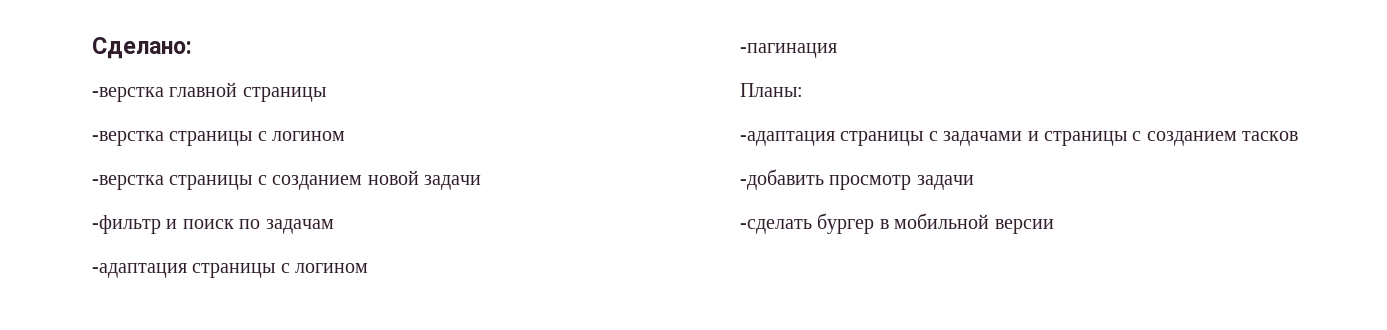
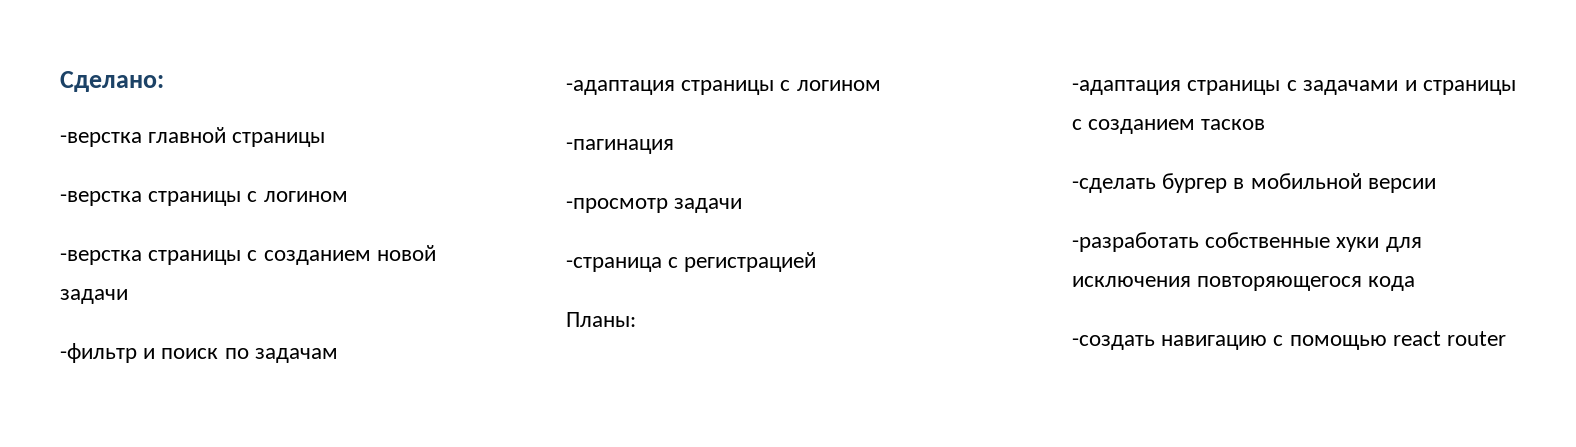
+ -просмотр задачи
+ -страница с регистрацией
- -добавить просмотр задачи
+ -разработать собственные хуки для исключения повторяющегося кода
+ -создать навигацию с помощью react router

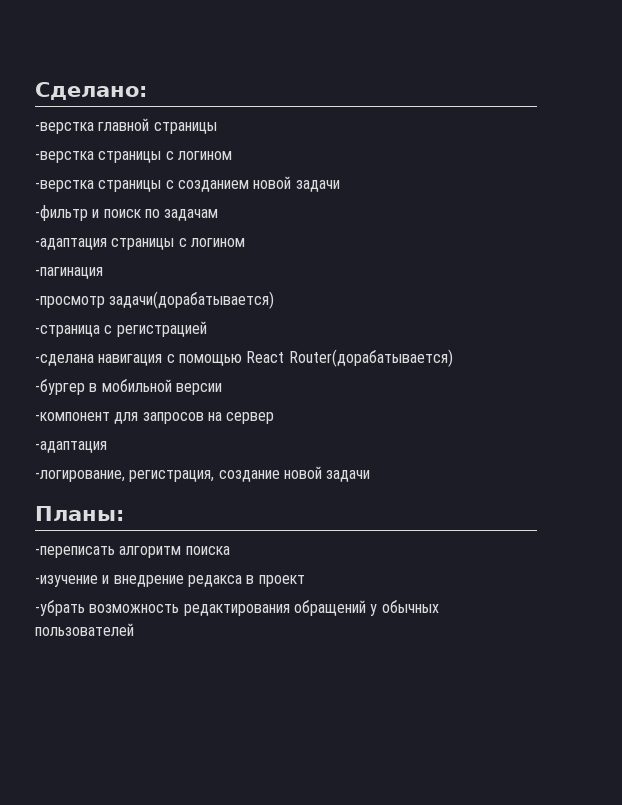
- -просмотр задачи
+ -просмотр задачи(дорабатывается)
+ -сделана навигация с помощью React Router(дорабатывается)
+ -бургер в мобильной версии
+ -компонент для запросов на сервер
+ -адаптация
+ -логирование, регистрация, создание новой задачи
  Планы:
- -адаптация страницы с задачами и страницы с созданием тасков
- -сделать бургер в мобильной версии
- -разработать собственные хуки для исключения повторяющегося кода
- -создать навигацию с помощью react router
+ -переписать алгоритм поиска
+ -изучение и внедрение редакса в проект
+ -убрать возможность редактирования обращений у обычных пользователей

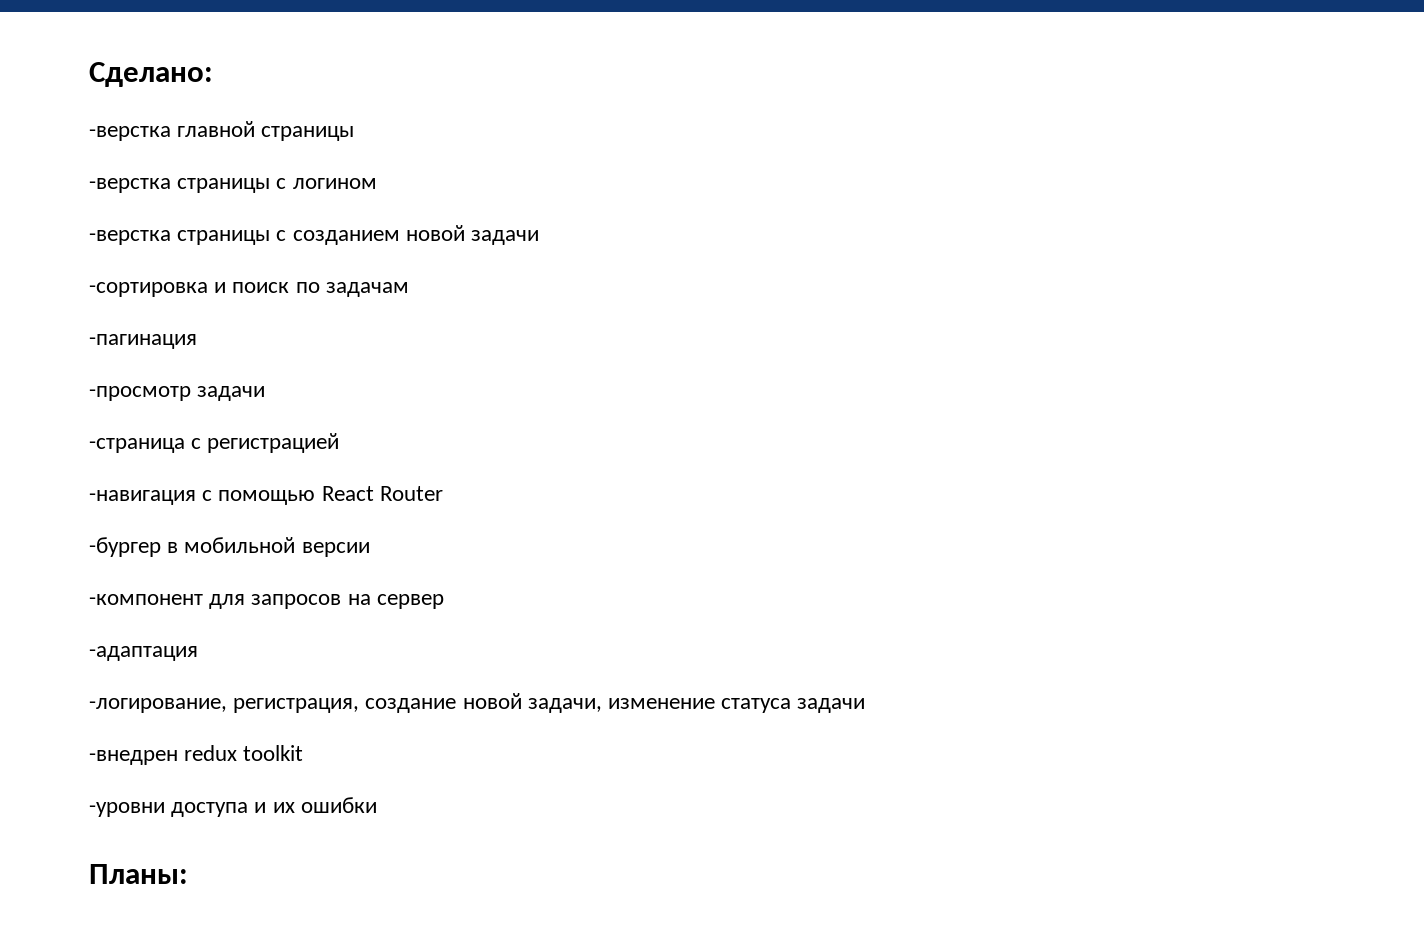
- -фильтр и поиск по задачам
+ -сортировка и поиск по задачам
- -адаптация страницы с логином
- -просмотр задачи(дорабатывается)
+ -просмотр задачи
- -сделана навигация с помощью React Router(дорабатывается)
+ -навигация с помощью React Router
- -логирование, регистрация, создание новой задачи
+ -логирование, регистрация, создание новой задачи, изменение статуса задачи
+ -внедрен redux toolkit
+ -уровни доступа и их ошибки
  Планы:
- -переписать алгоритм поиска
- -изучение и внедрение редакса в проект
- -убрать возможность редактирования обращений у обычных пользователей

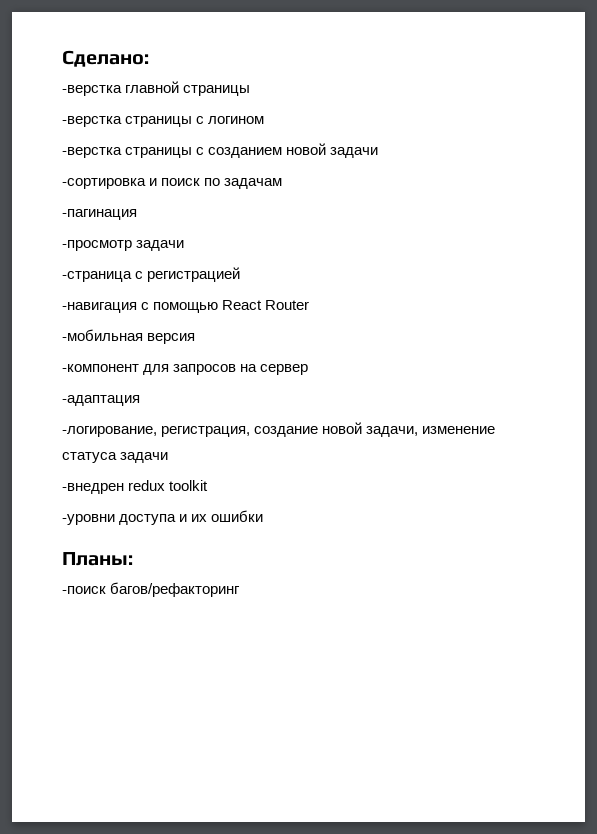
- -бургер в мобильной версии
+ -мобильная версия
+ -поиск багов/рефакторинг

